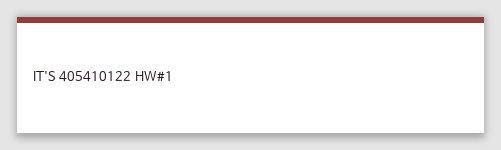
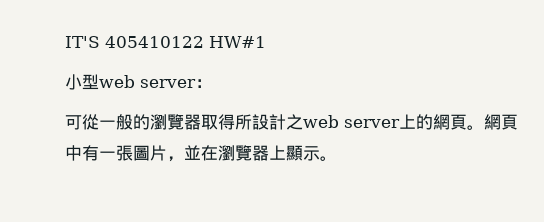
+ 小型web server：
+ 可從一般的瀏覽器取得所設計之web server上的網頁。網頁中有一張圖片，並在瀏覽器上顯示。

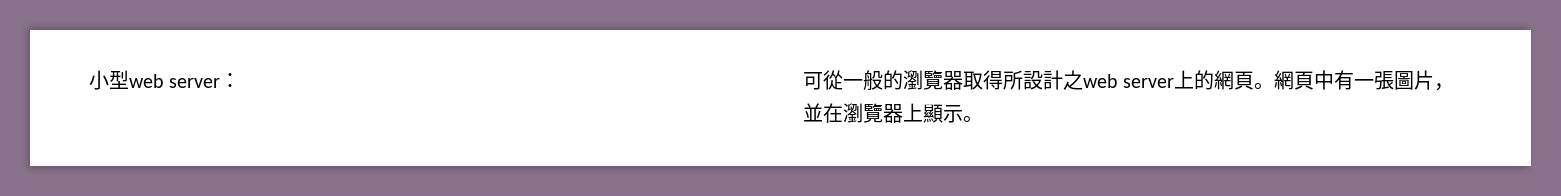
- IT'S 405410122 HW#1

